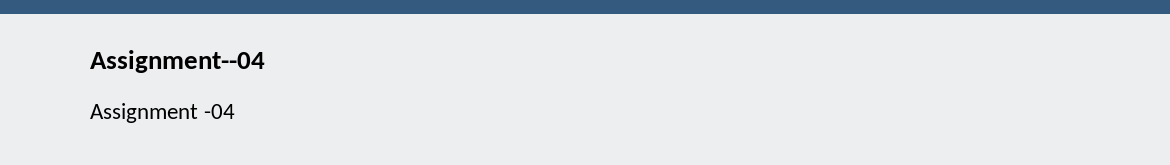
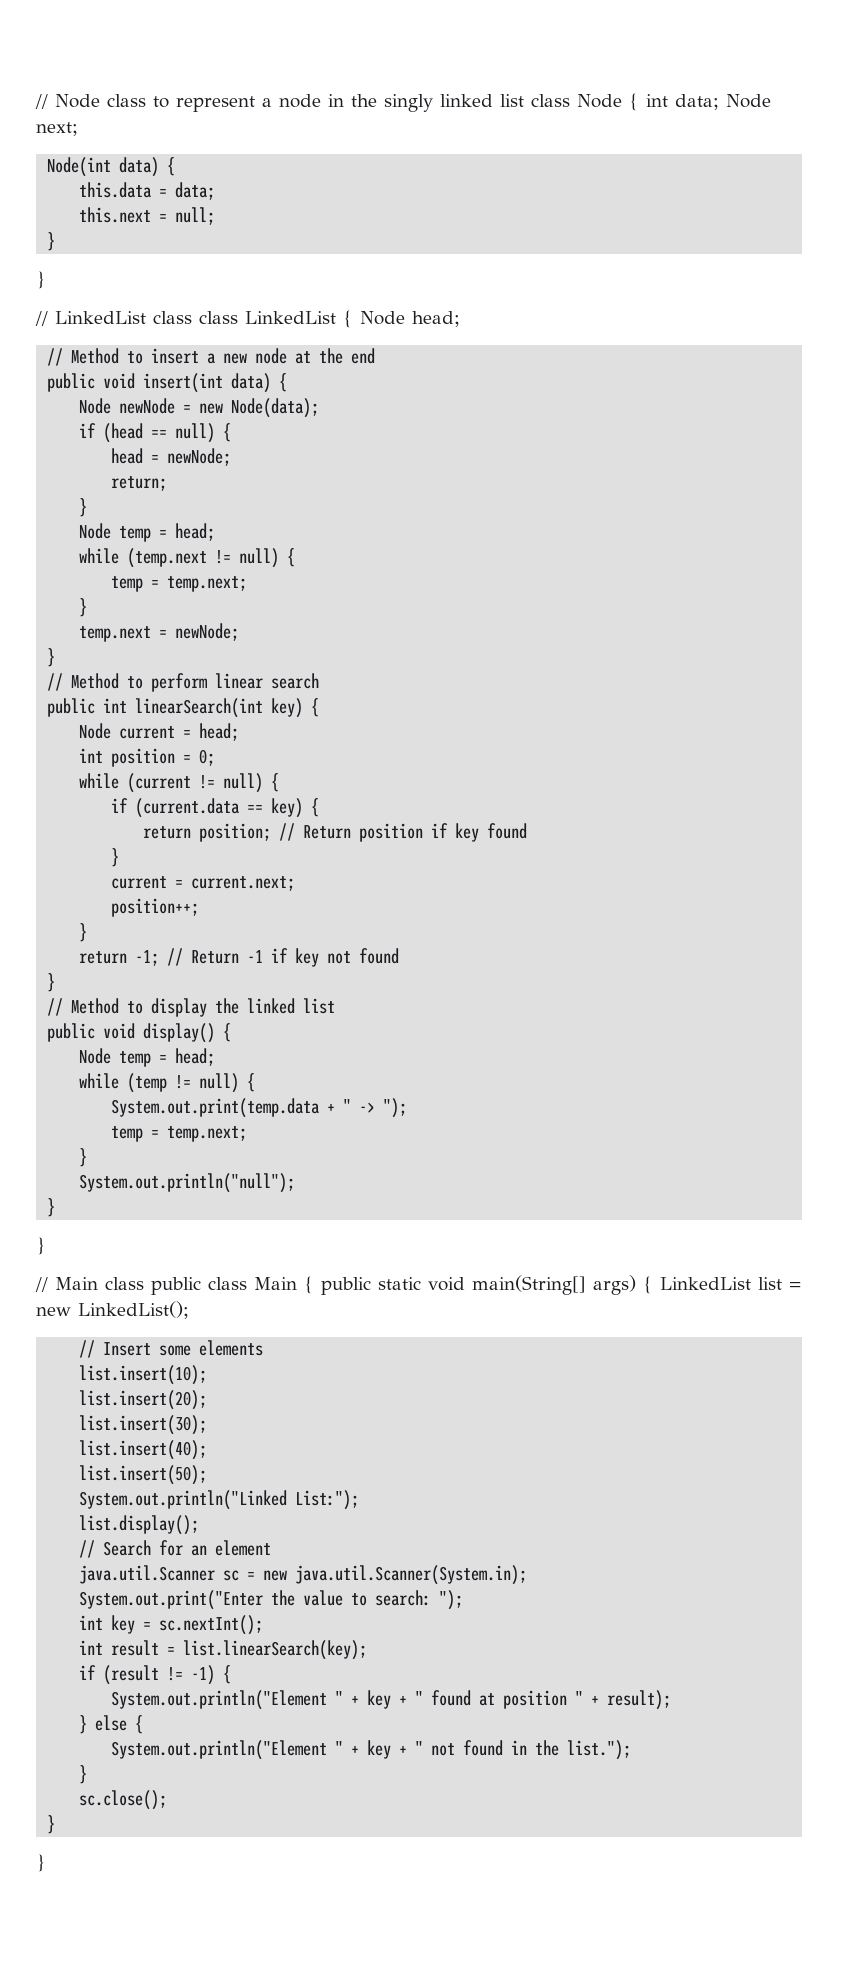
- Assignment--04
- Assignment -04
+ // Node class to represent a node in the singly linked list class Node { int data; Node next;
+ Node(int data) {
+ this.data = data;
+ this.next = null;
+ }
+ }
+ // LinkedList class class LinkedList { Node head;
+ // Method to insert a new node at the end
+ public void insert(int data) {
+ Node newNode = new Node(data);
+ if (head == null) {
+ head = newNode;
+ return;
+ }
+ Node temp = head;
+ while (temp.next != null) {
+ temp = temp.next;
+ }
+ temp.next = newNode;
+ }
+ // Method to perform linear search
+ public int linearSearch(int key) {
+ Node current = head;
+ int position = 0;
+ while (current != null) {
+ if (current.data == key) {
+ return position; // Return position if key found
+ }
+ current = current.next;
+ position++;
+ }
+ return -1; // Return -1 if key not found
+ }
+ // Method to display the linked list
+ public void display() {
+ Node temp = head;
+ while (temp != null) {
+ System.out.print(temp.data + " -> ");
+ temp = temp.next;
+ }
+ System.out.println("null");
+ }
+ }
+ // Main class public class Main { public static void main(String[] args) { LinkedList list = new LinkedList();
+ // Insert some elements
+ list.insert(10);
+ list.insert(20);
+ list.insert(30);
+ list.insert(40);
+ list.insert(50);
+ System.out.println("Linked List:");
+ list.display();
+ // Search for an element
+ java.util.Scanner sc = new java.util.Scanner(System.in);
+ System.out.print("Enter the value to search: ");
+ int key = sc.nextInt();
+ int result = list.linearSearch(key);
+ if (result != -1) {
+ System.out.println("Element " + key + " found at position " + result);
+ } else {
+ System.out.println("Element " + key + " not found in the list.");
+ }
+ sc.close();
+ }
+ }

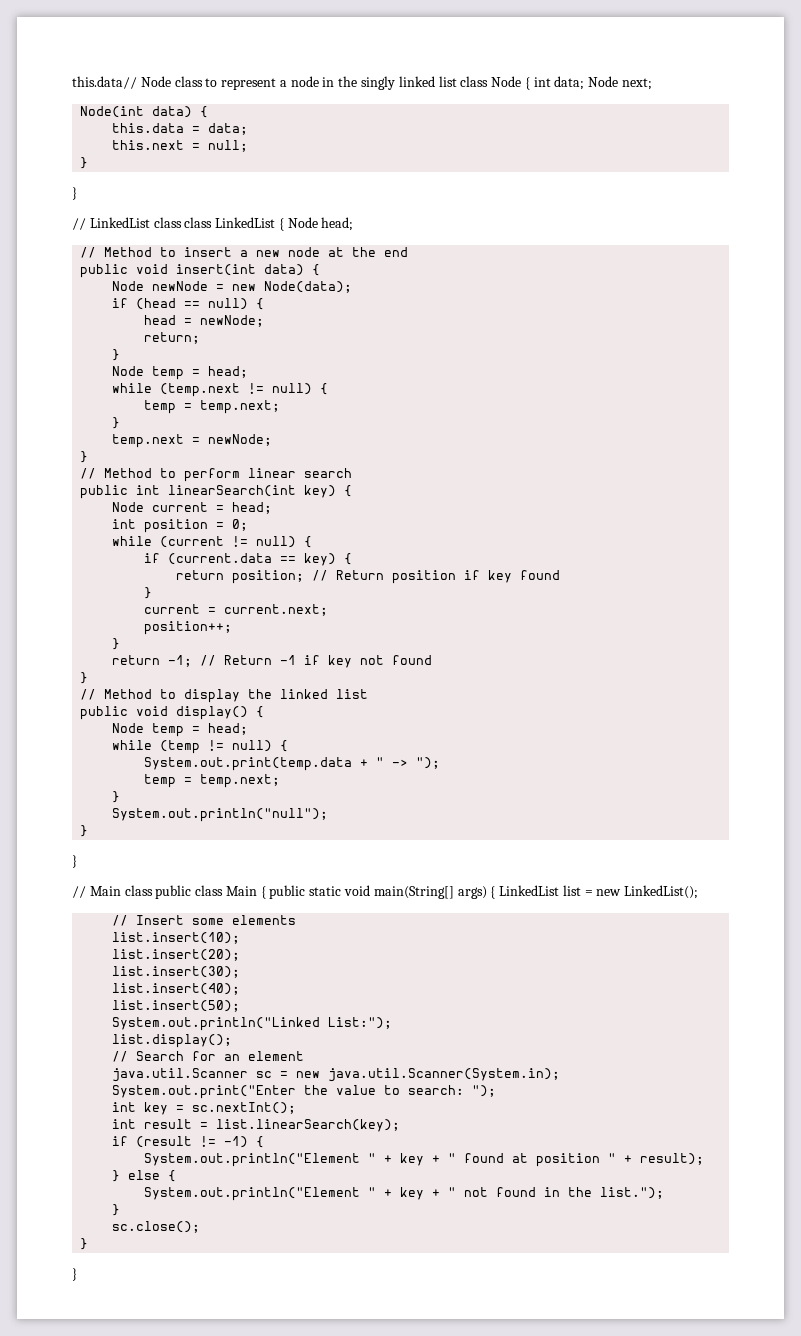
- // Node class to represent a node in the singly linked list class Node { int data; Node next;
+ this.data// Node class to represent a node in the singly linked list class Node { int data; Node next;

